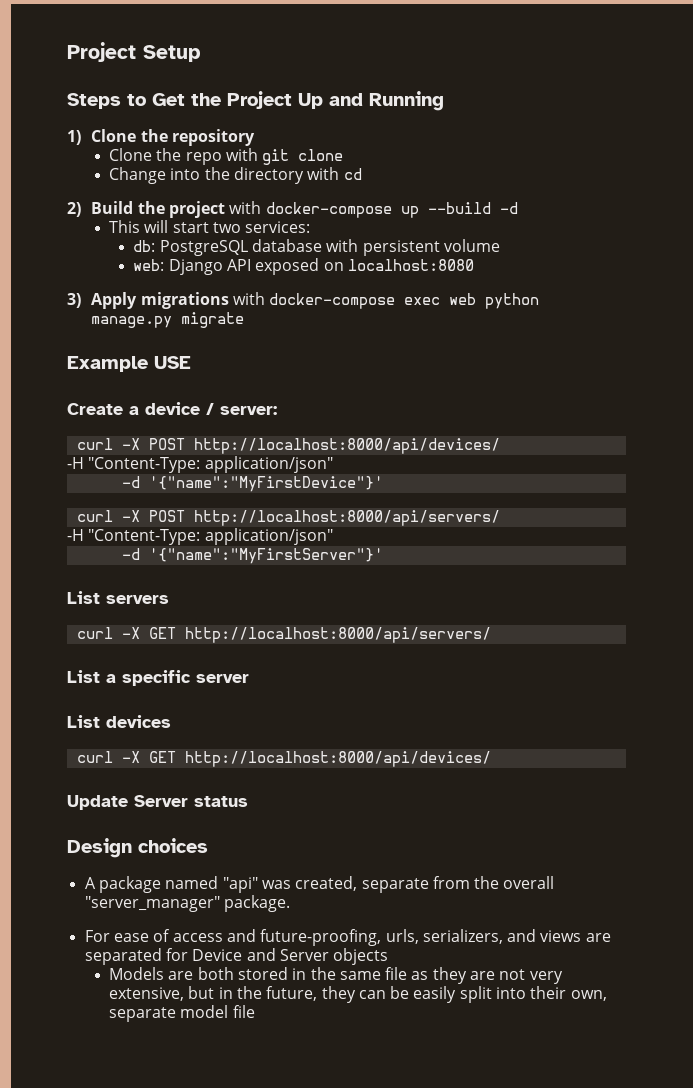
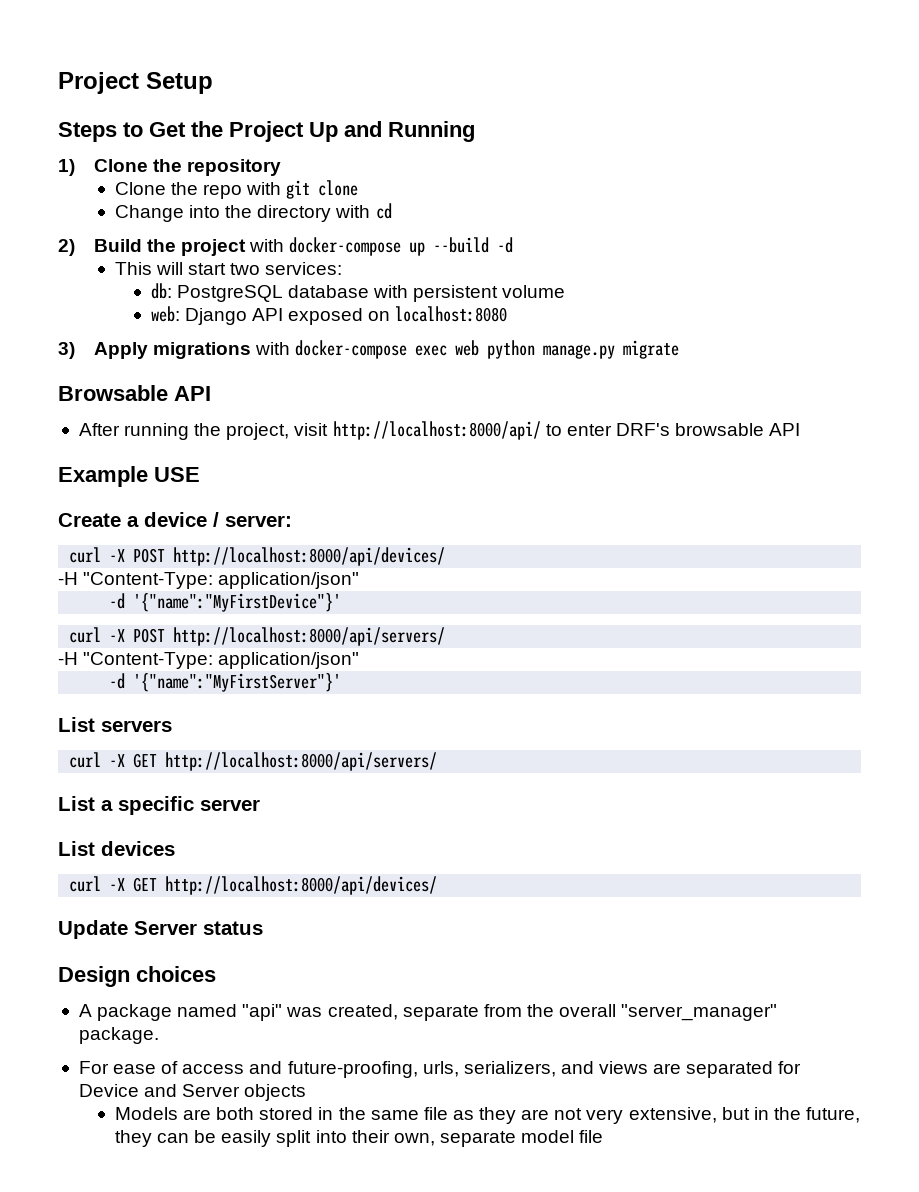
+ Browsable API
+ After running the project, visit http://localhost:8000/api/ to enter DRF's browsable API

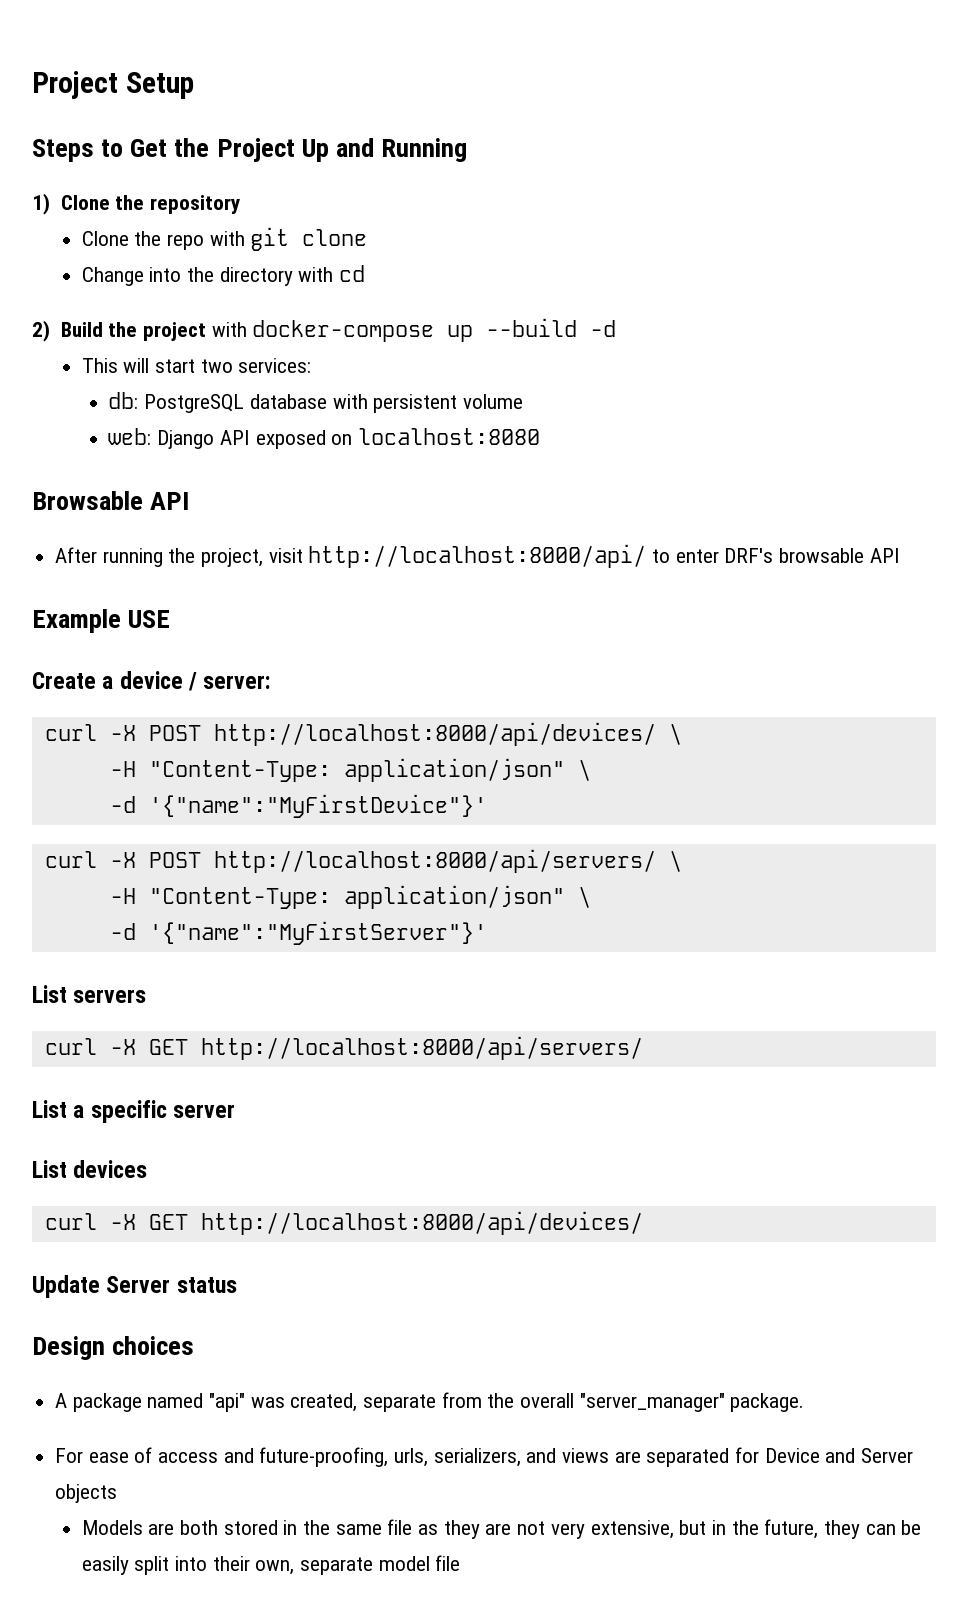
- 3) Apply migrations with docker-compose exec web python manage.py migrate
- curl -X POST http://localhost:8000/api/devices/
- -H "Content-Type: application/json"
+ curl -X POST http://localhost:8000/api/devices/ \
+ -H "Content-Type: application/json" \
- curl -X POST http://localhost:8000/api/servers/
- -H "Content-Type: application/json"
+ curl -X POST http://localhost:8000/api/servers/ \
+ -H "Content-Type: application/json" \

